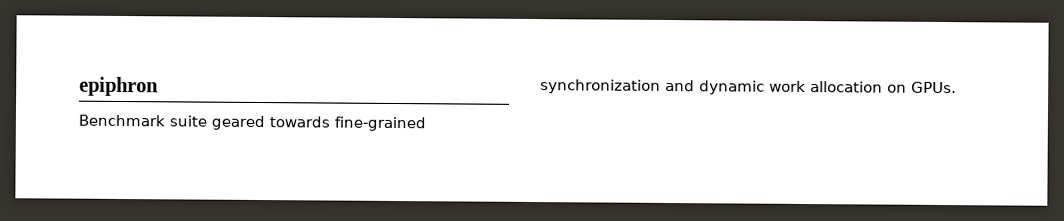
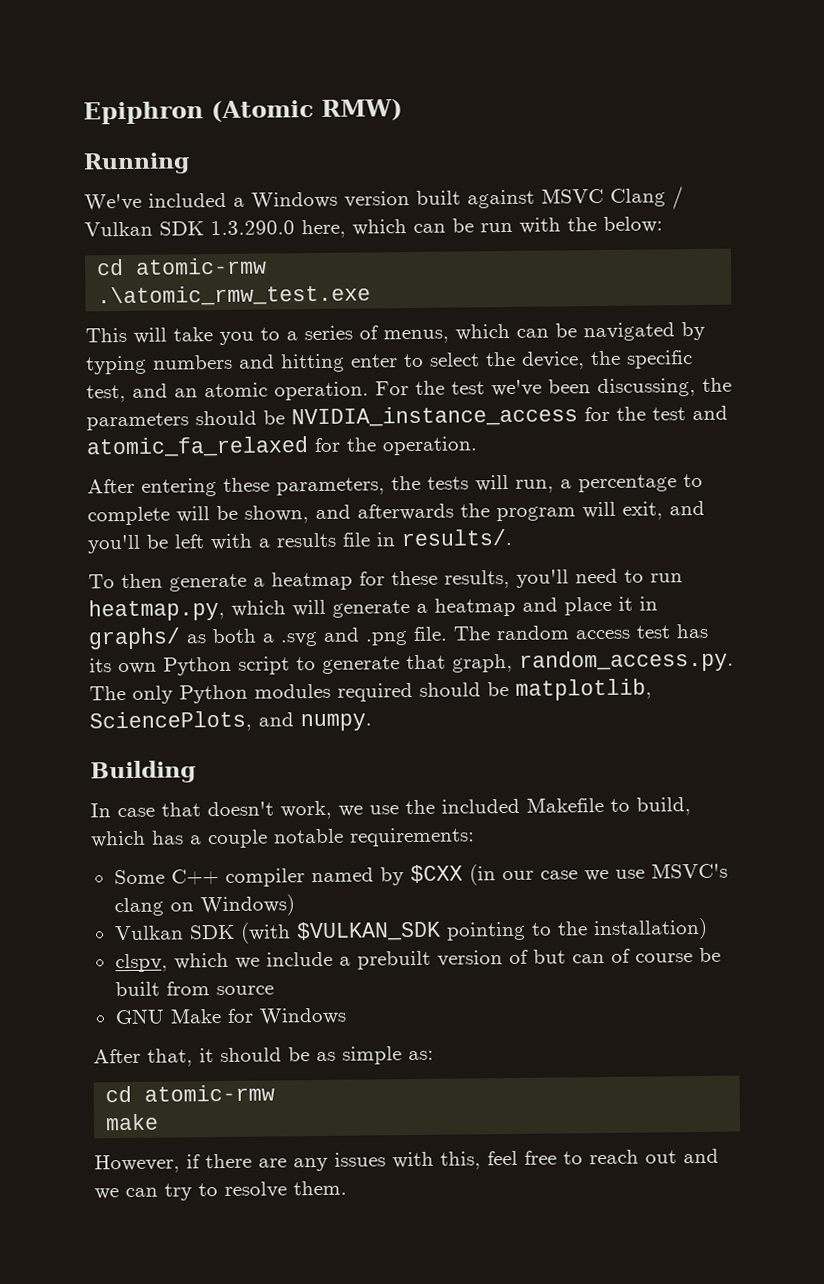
- epiphron
- Benchmark suite geared towards fine-grained synchronization and dynamic work allocation on GPUs.
+ Epiphron (Atomic RMW)
+ Running
+ We've included a Windows version built against MSVC Clang / Vulkan SDK 1.3.290.0 here, which can be run with the below:
+ cd atomic-rmw
+ .\atomic_rmw_test.exe
+ This will take you to a series of menus, which can be navigated by typing numbers and hitting enter to select the device, the specific test, and an atomic operation. For the test we've been discussing, the parameters should be NVIDIA_instance_access for the test and atomic_fa_relaxed for the operation.
+ After entering these parameters, the tests will run, a percentage to complete will be shown, and afterwards the program will exit, and you'll be left with a results file in results/.
+ To then generate a heatmap for these results, you'll need to run heatmap.py, which will generate a heatmap and place it in graphs/ as both a .svg and .png file. The random access test has its own Python script to generate that graph, random_access.py. The only Python modules required should be matplotlib, SciencePlots, and numpy.
+ Building
+ In case that doesn't work, we use the included Makefile to build, which has a couple notable requirements:
+ Some C++ compiler named by $CXX (in our case we use MSVC's clang on Windows)
+ Vulkan SDK (with $VULKAN_SDK pointing to the installation)
+ clspv, which we include a prebuilt version of but can of course be built from source
+ GNU Make for Windows
+ After that, it should be as simple as:
+ cd atomic-rmw
+ make
+ However, if there are any issues with this, feel free to reach out and we can try to resolve them.

